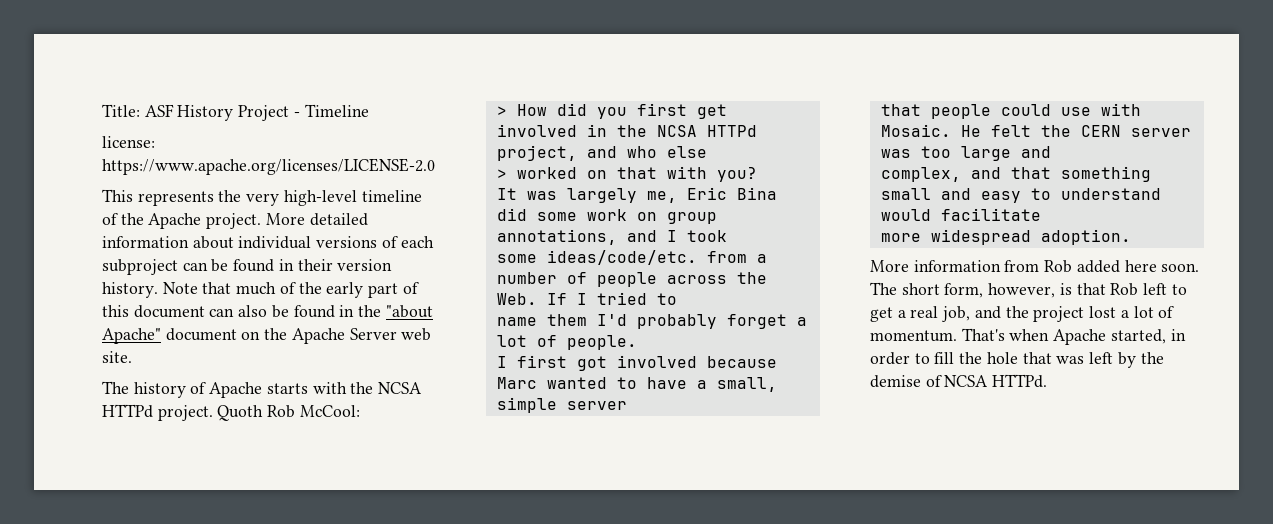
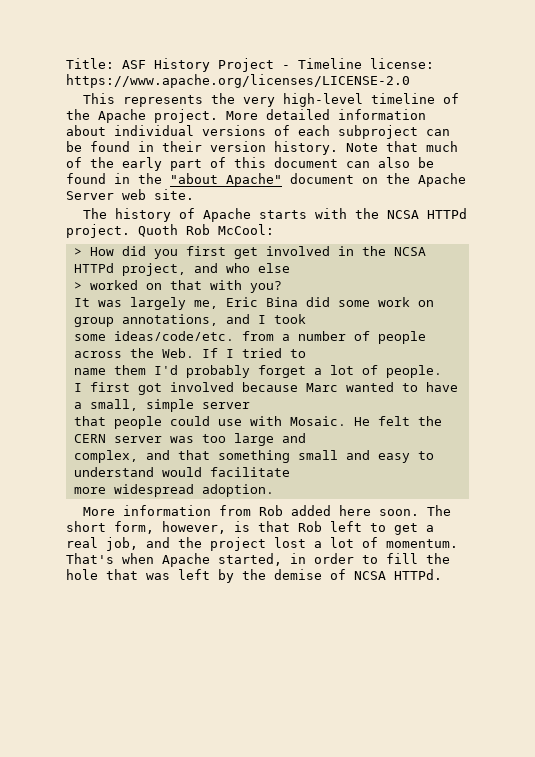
- Title: ASF History Project - Timeline
- license: https://www.apache.org/licenses/LICENSE-2.0
+ Title: ASF History Project - Timeline license: https://www.apache.org/licenses/LICENSE-2.0

